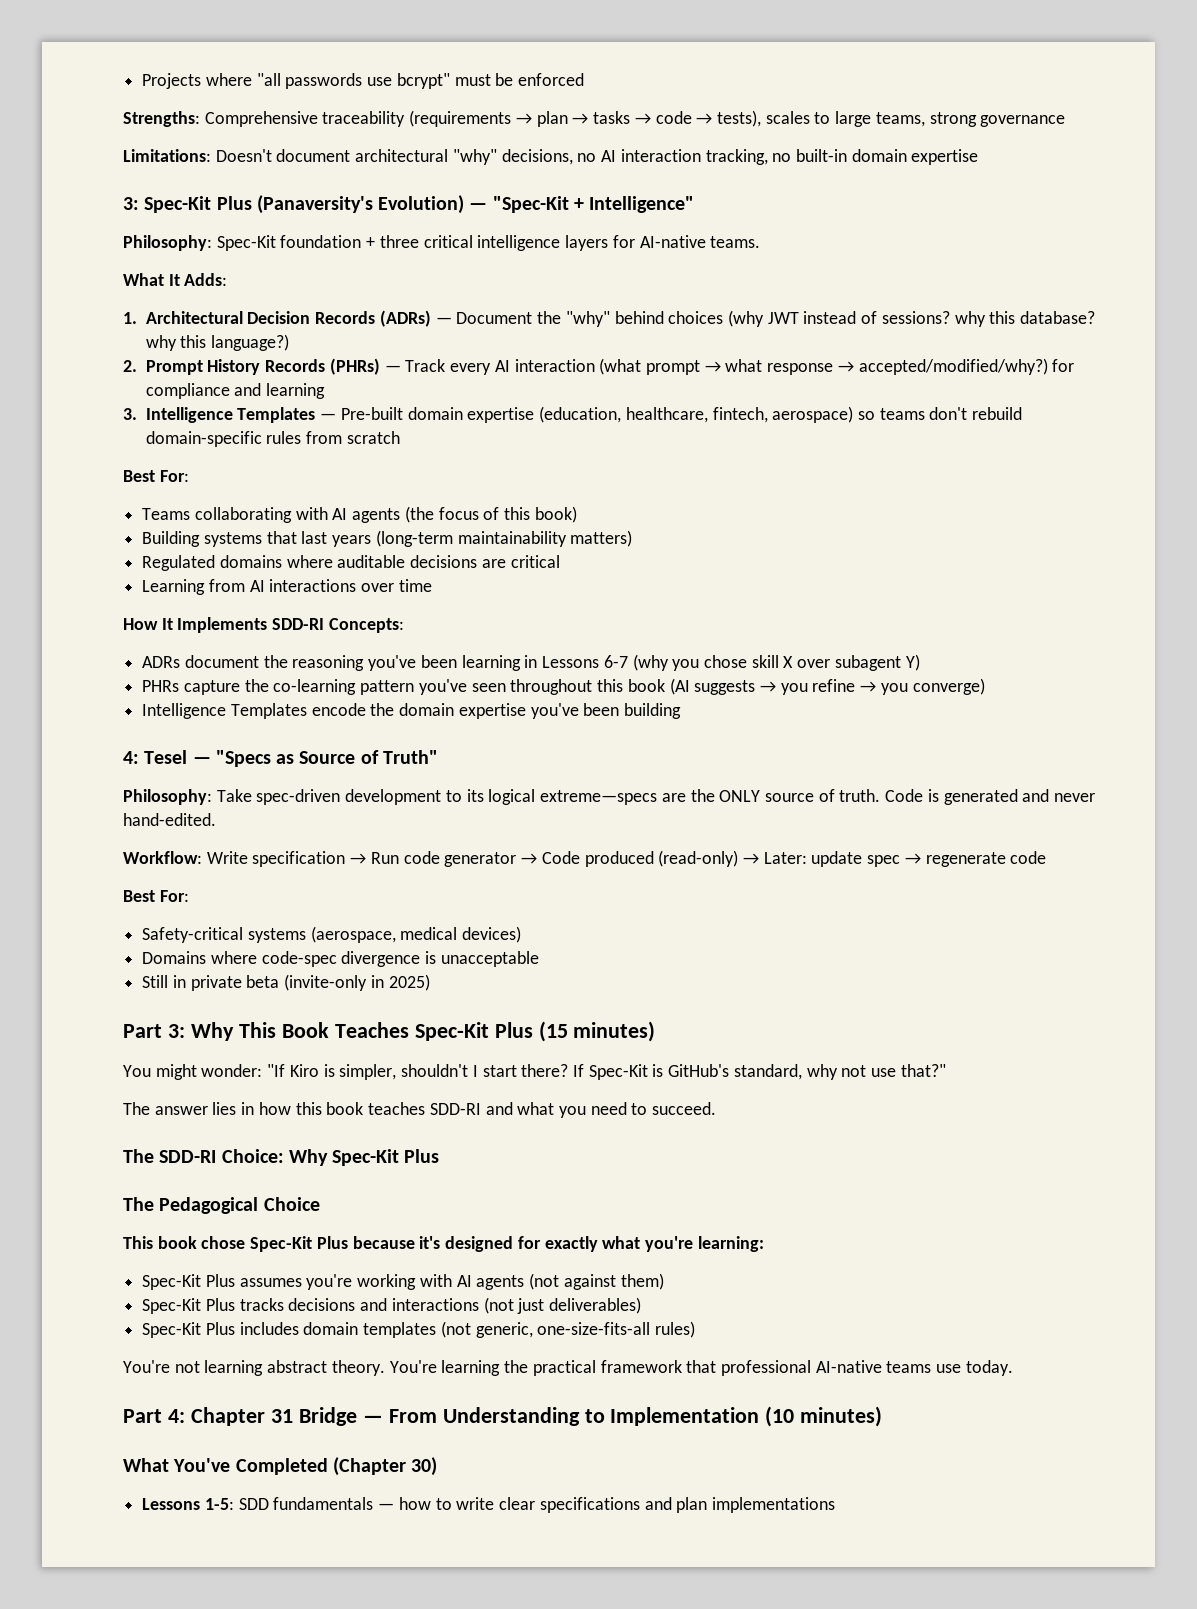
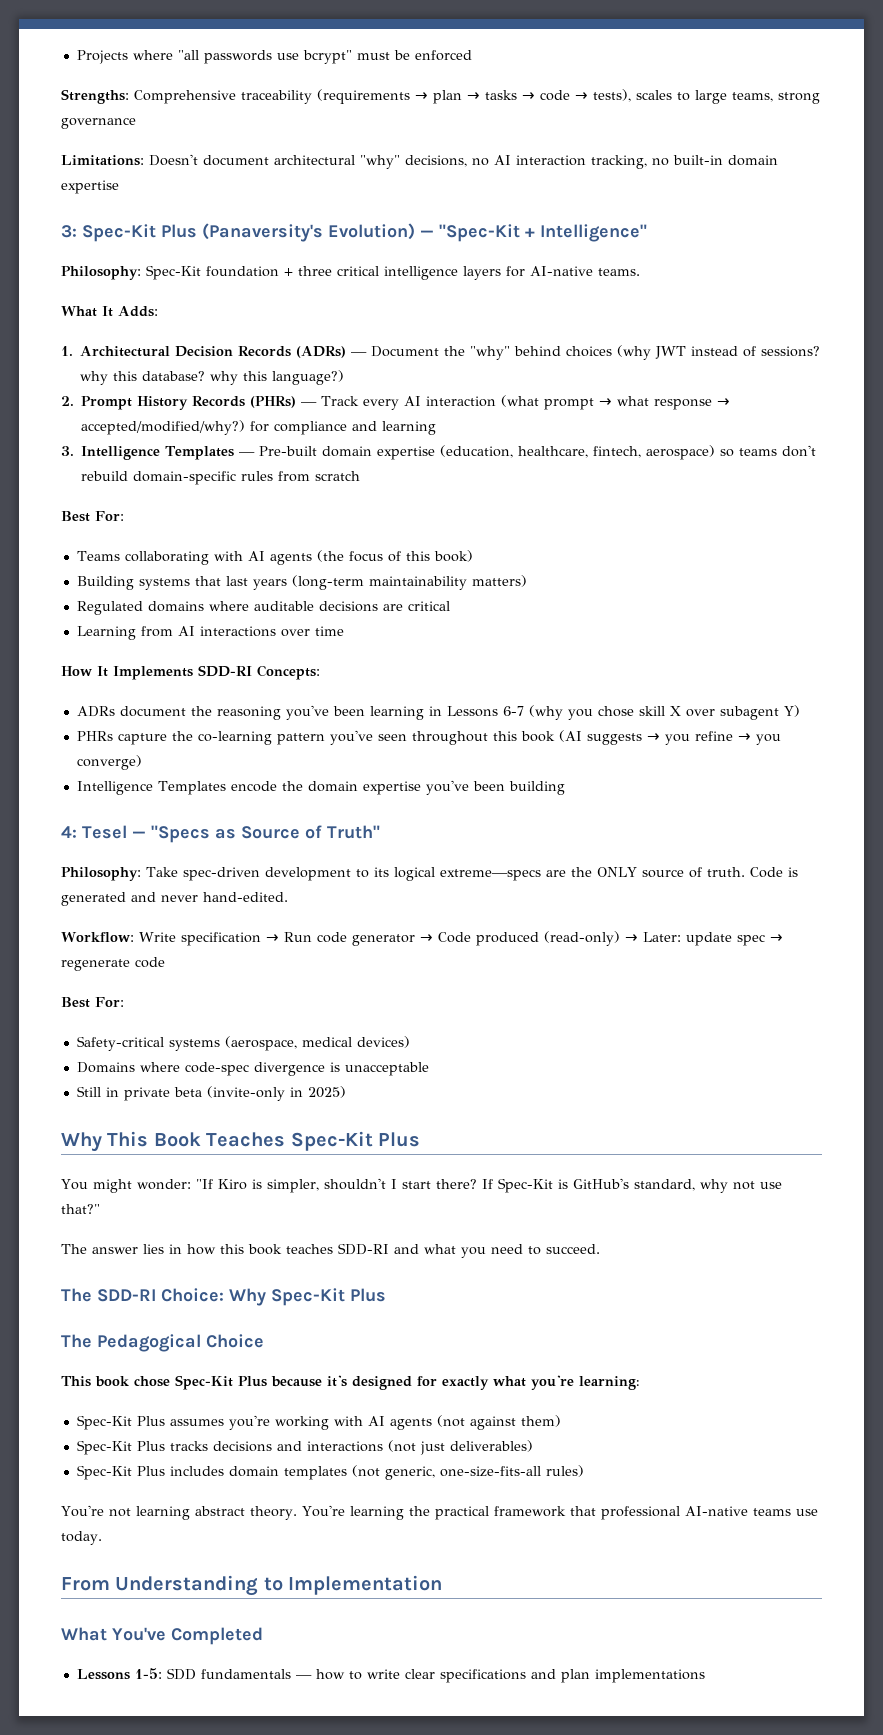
- Part 3: Why This Book Teaches Spec-Kit Plus (15 minutes)
+ Why This Book Teaches Spec-Kit Plus
- Part 4: Chapter 31 Bridge — From Understanding to Implementation (10 minutes)
+ From Understanding to Implementation
- What You've Completed (Chapter 30)
+ What You've Completed

